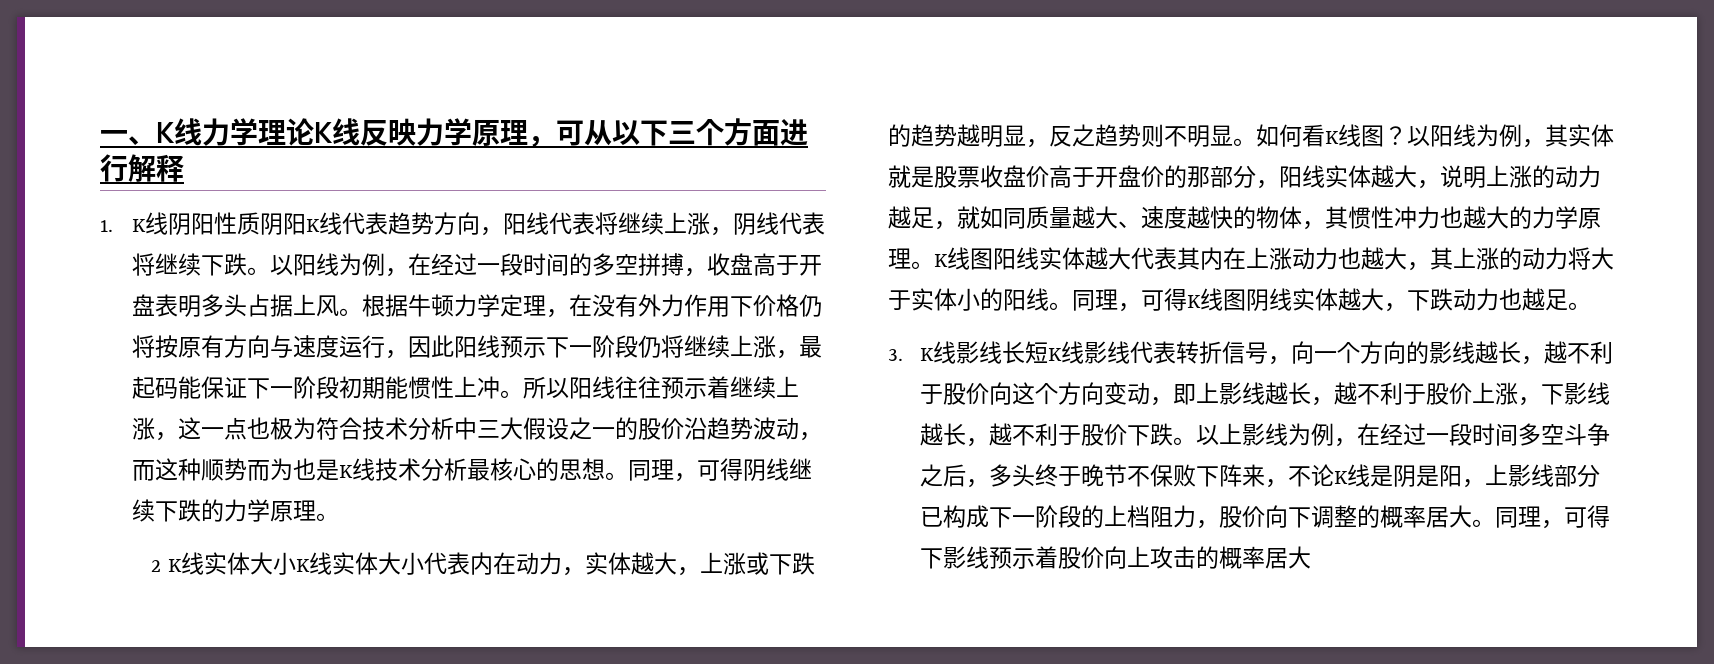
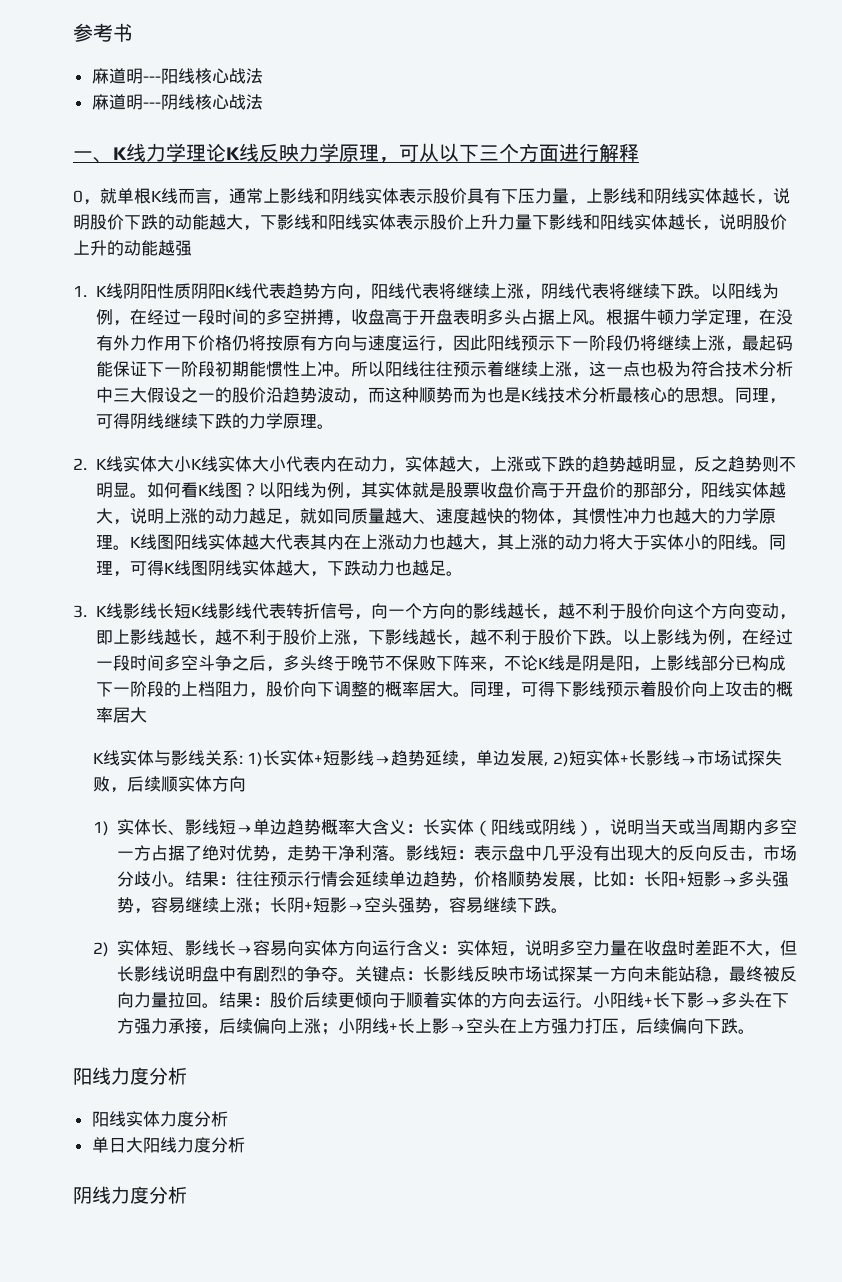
+ 参考书
+ 麻道明---阳线核心战法
+ 麻道明---阴线核心战法
+ 0，就单根K线而言，通常上影线和阴线实体表示股价具有下压力量，上影线和阴线实体越长，说明股价下跌的动能越大，下影线和阳线实体表示股价上升力量下影线和阳线实体越长，说明股价上升的动能越强
- 2 K线实体大小K线实体大小代表内在动力，实体越大，上涨或下跌的趋势越明显，反之趋势则不明显。
+ 2. K线实体大小K线实体大小代表内在动力，实体越大，上涨或下跌的趋势越明显，反之趋势则不明显。
+ K线实体与影线关系: 1)长实体+短影线→趋势延续，单边发展, 2)短实体+长影线→市场试探失败，后续顺实体方向
+ 1)实体长、影线短→单边趋势概率大含义：长实体（阳线或阴线），说明当天或当周期内多空一方占据了绝对优势，走势干净利落。影线短：表示盘中几乎没有出现大的反向反击，市场分歧小。结果：往往预示行情会延续单边趋势，价格顺势发展，比如：长阳+短影→多头强势，容易继续上涨；长阴+短影→空头强势，容易继续下跌。
+ 2)实体短、影线长→容易向实体方向运行含义：实体短，说明多空力量在收盘时差距不大，但长影线说明盘中有剧烈的争夺。关键点：长影线反映市场试探某一方向未能站稳，最终被反向力量拉回。结果：股价后续更倾向于顺着实体的方向去运行。小阳线+长下影→多头在下方强力承接，后续偏向上涨；小阴线+长上影→空头在上方强力打压，后续偏向下跌。
+ 阳线力度分析
+ 阳线实体力度分析
+ 单日大阳线力度分析
+ 阴线力度分析

